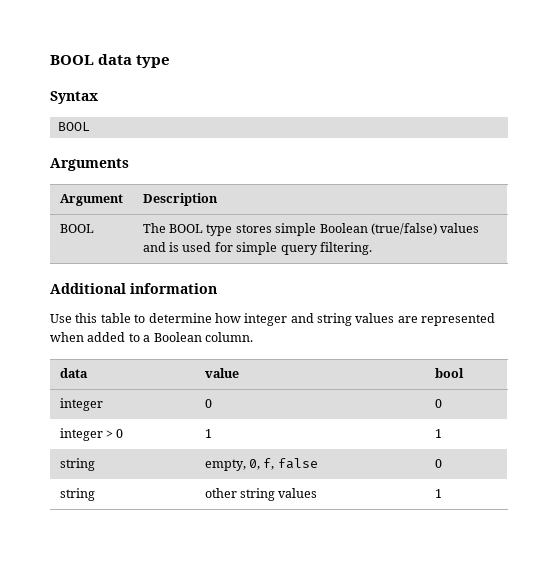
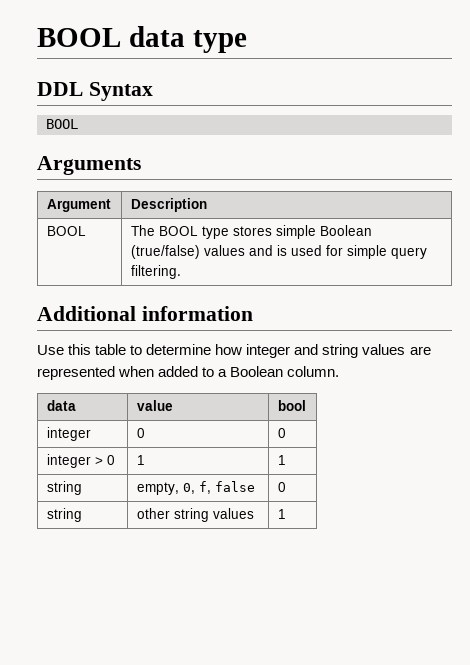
- Syntax
+ DDL Syntax

